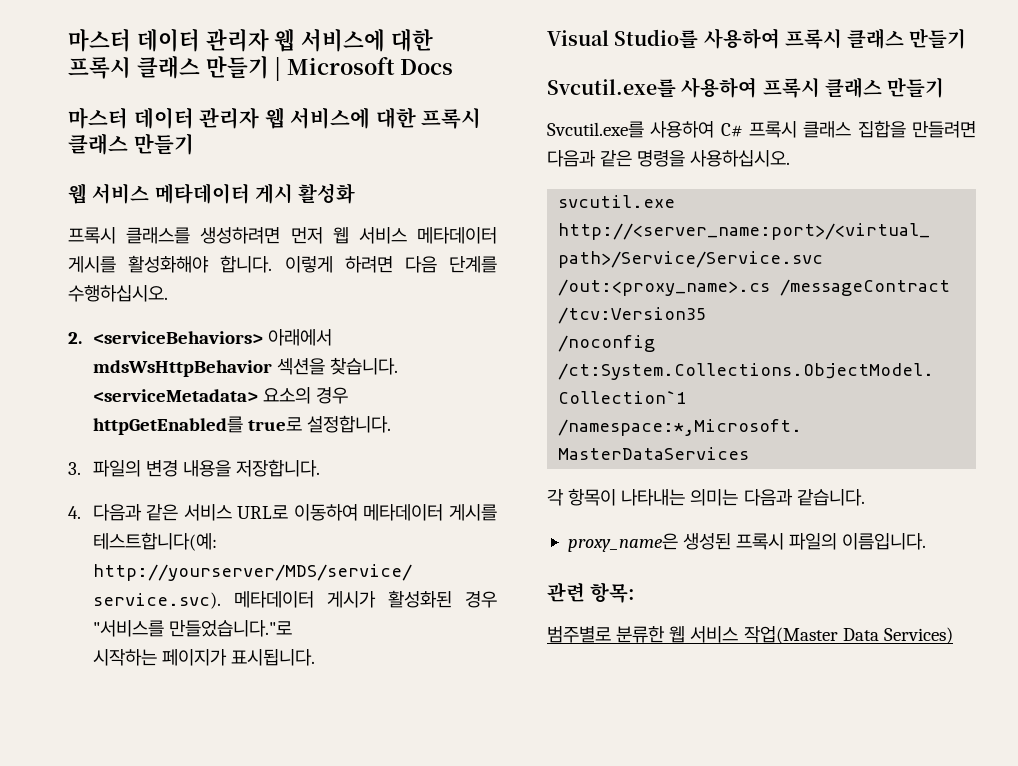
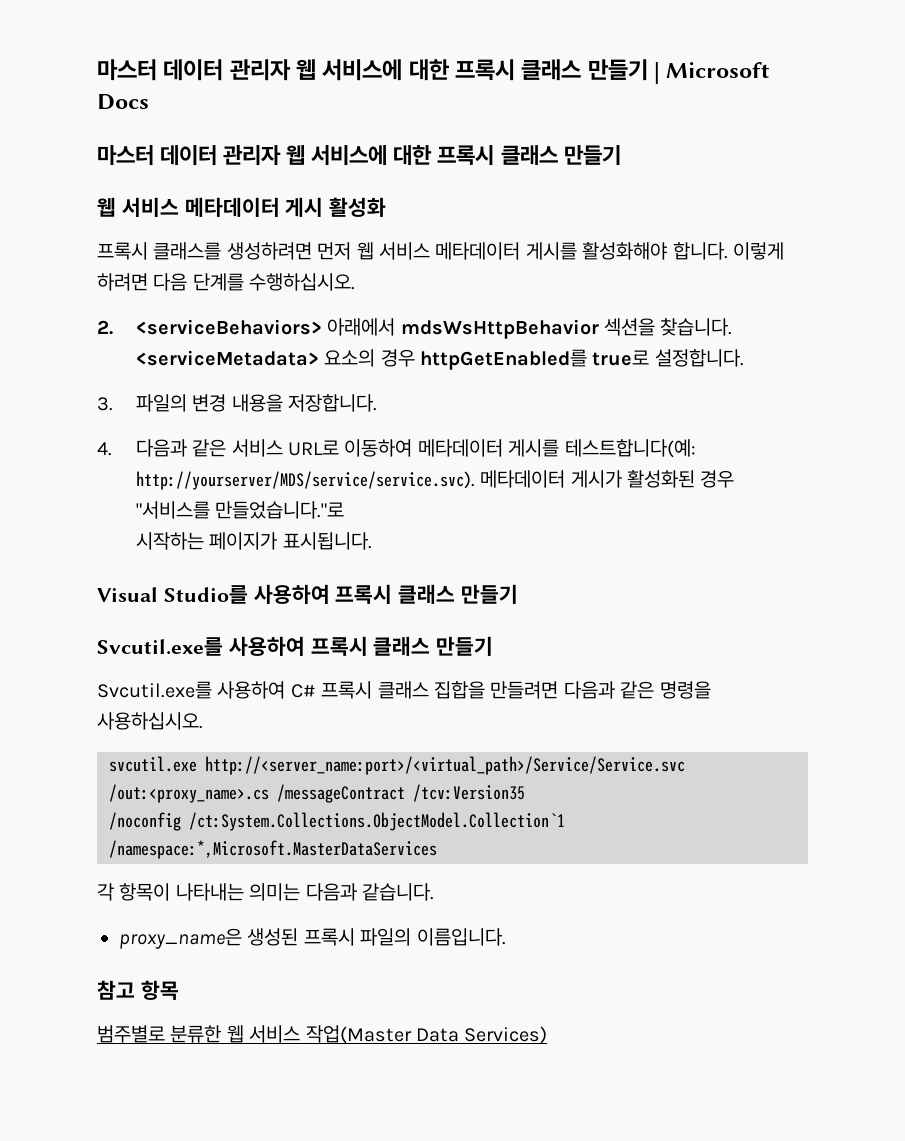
- 관련 항목:
+ 참고 항목

